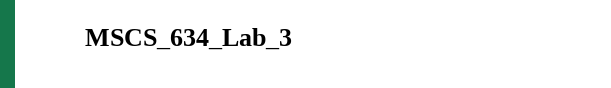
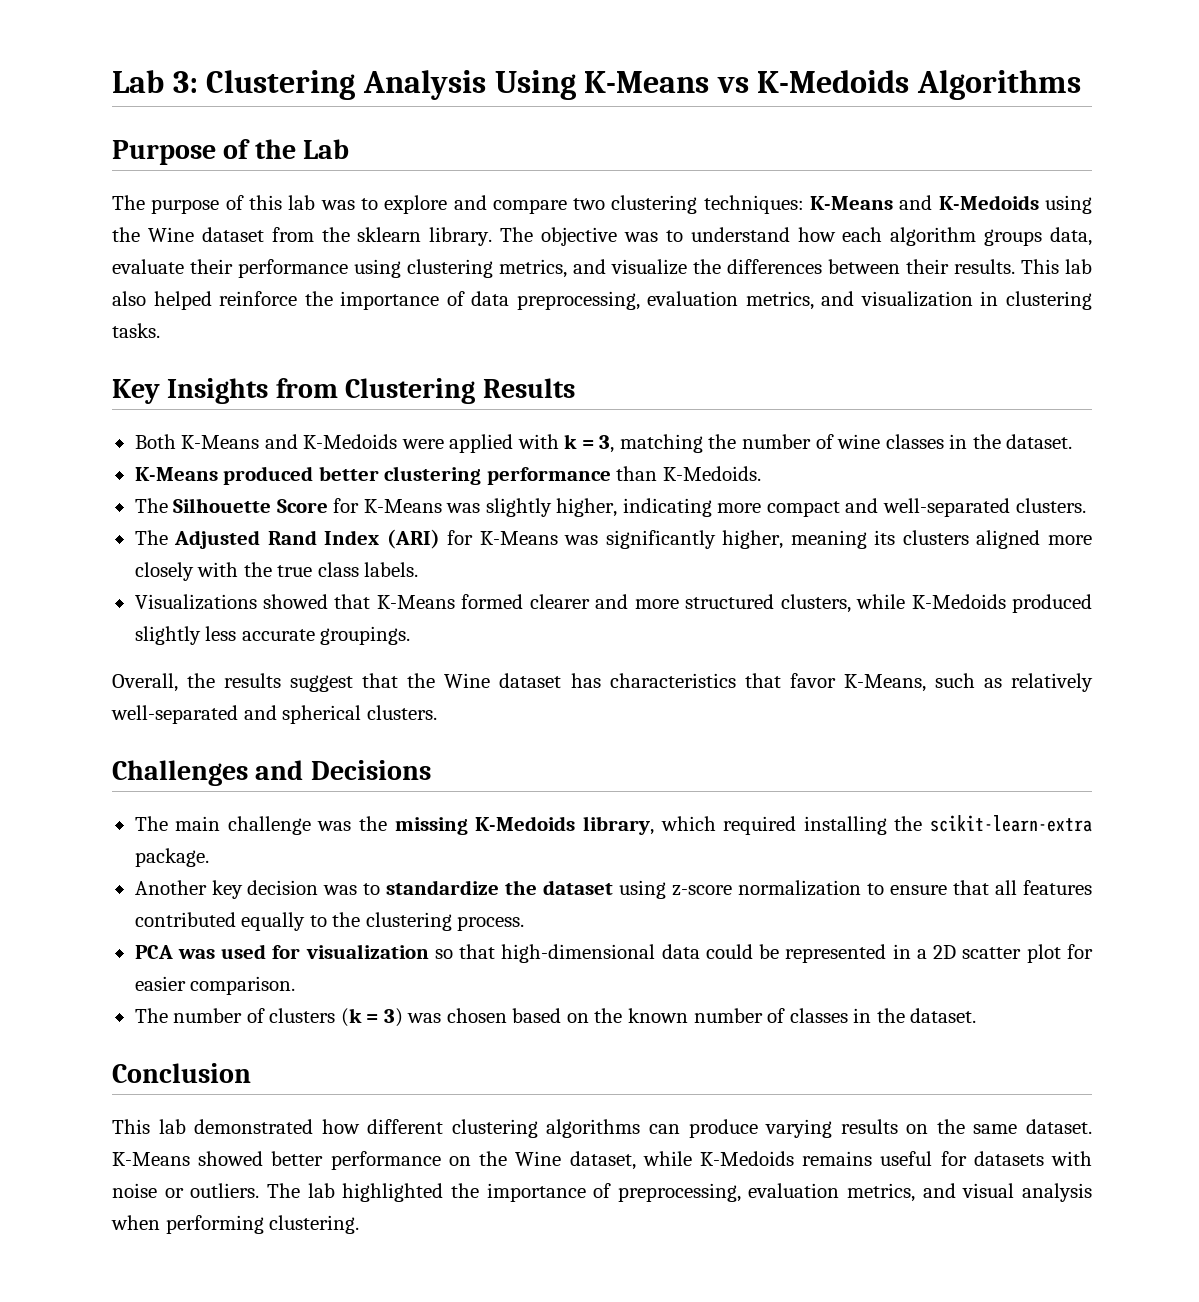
- MSCS_634_Lab_3
+ Lab 3: Clustering Analysis Using K-Means vs K-Medoids Algorithms
+ Purpose of the Lab
+ The purpose of this lab was to explore and compare two clustering techniques: K-Means and K-Medoids using the Wine dataset from the sklearn library. The objective was to understand how each algorithm groups data, evaluate their performance using clustering metrics, and visualize the differences between their results. This lab also helped reinforce the importance of data preprocessing, evaluation metrics, and visualization in clustering tasks.
+ Key Insights from Clustering Results
+ Both K-Means and K-Medoids were applied with k = 3, matching the number of wine classes in the dataset.
+ K-Means produced better clustering performance than K-Medoids.
+ The Silhouette Score for K-Means was slightly higher, indicating more compact and well-separated clusters.
+ The Adjusted Rand Index (ARI) for K-Means was significantly higher, meaning its clusters aligned more closely with the true class labels.
+ Visualizations showed that K-Means formed clearer and more structured clusters, while K-Medoids produced slightly less accurate groupings.
+ Overall, the results suggest that the Wine dataset has characteristics that favor K-Means, such as relatively well-separated and spherical clusters.
+ Challenges and Decisions
+ The main challenge was the missing K-Medoids library, which required installing the scikit-learn-extra package.
+ Another key decision was to standardize the dataset using z-score normalization to ensure that all features contributed equally to the clustering process.
+ PCA was used for visualization so that high-dimensional data could be represented in a 2D scatter plot for easier comparison.
+ The number of clusters (k = 3) was chosen based on the known number of classes in the dataset.
+ Conclusion
+ This lab demonstrated how different clustering algorithms can produce varying results on the same dataset. K-Means showed better performance on the Wine dataset, while K-Medoids remains useful for datasets with noise or outliers. The lab highlighted the importance of preprocessing, evaluation metrics, and visual analysis when performing clustering.

